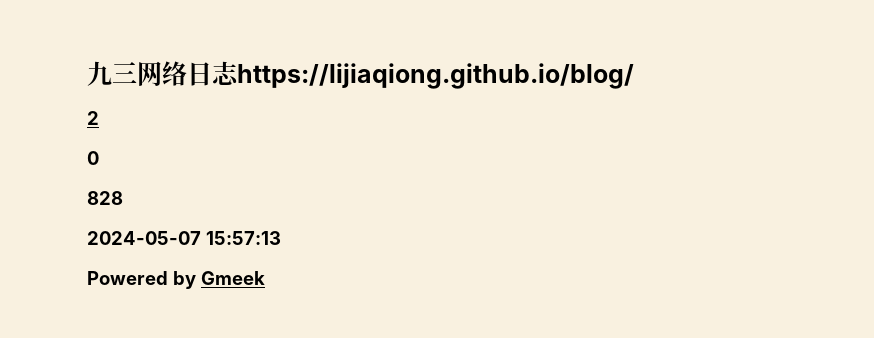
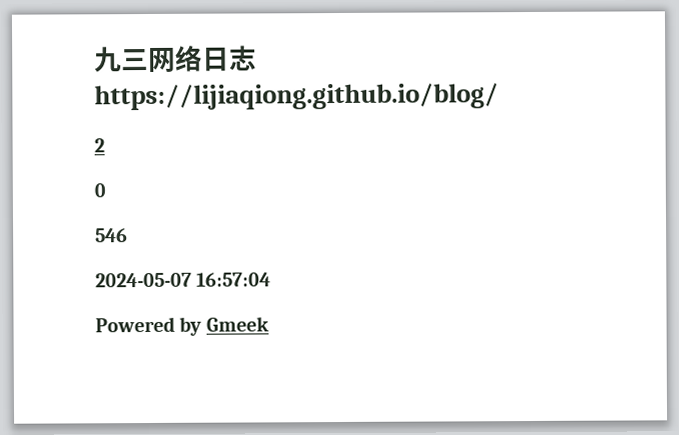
- 828
+ 546
- 2024-05-07 15:57:13
+ 2024-05-07 16:57:04

